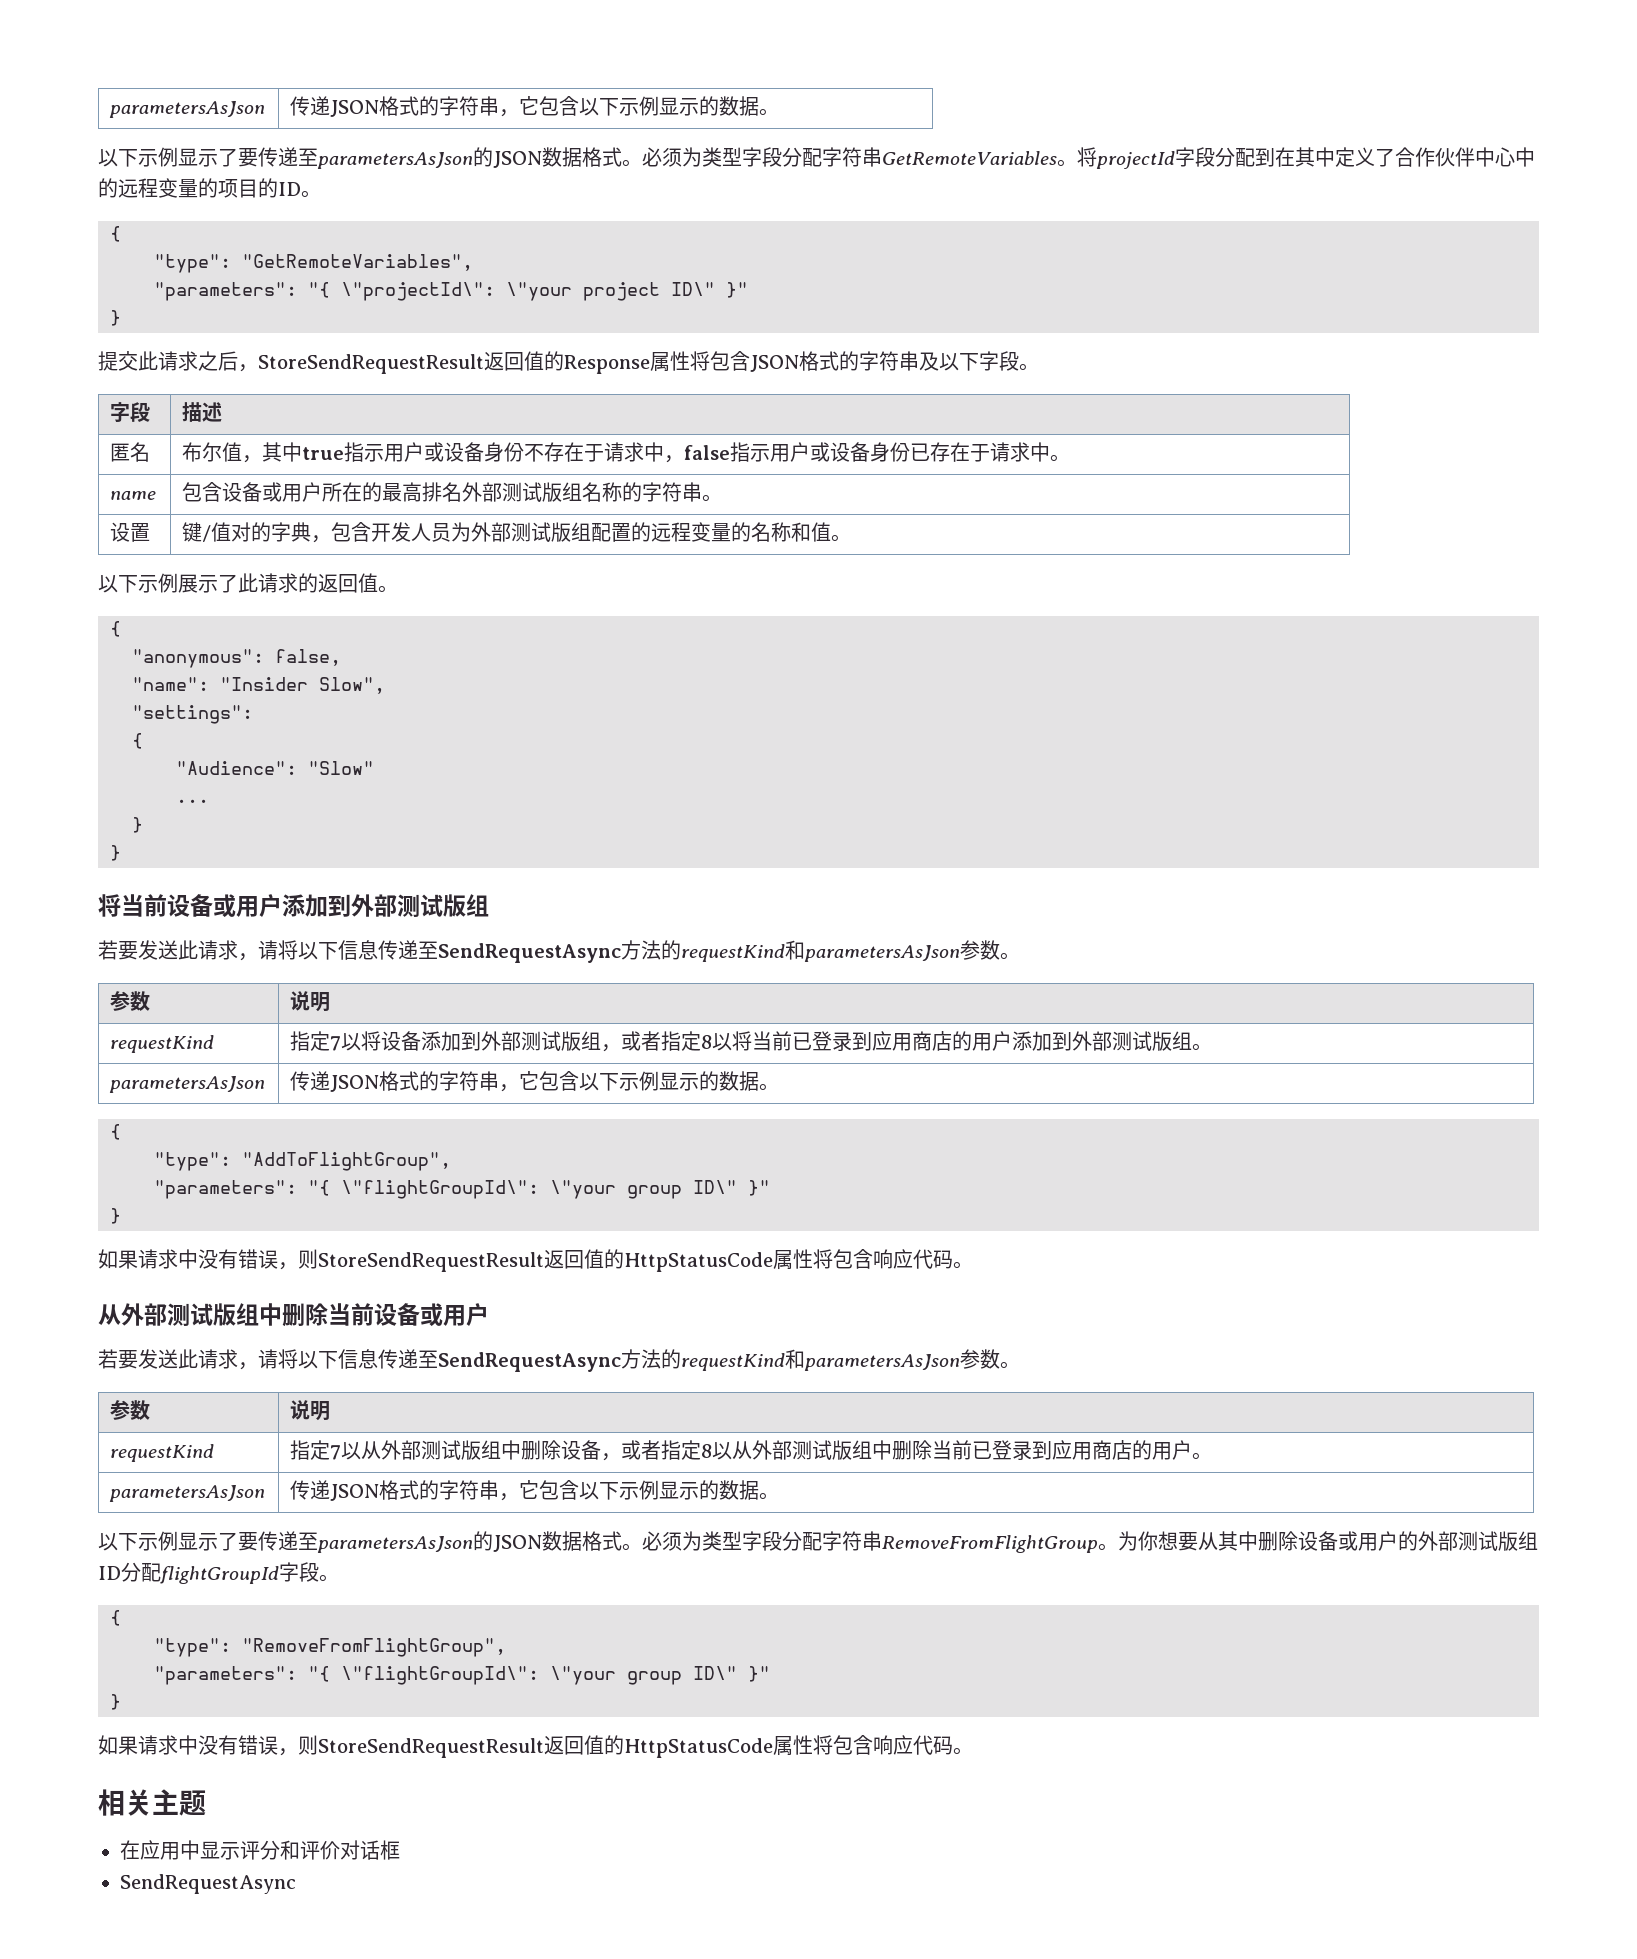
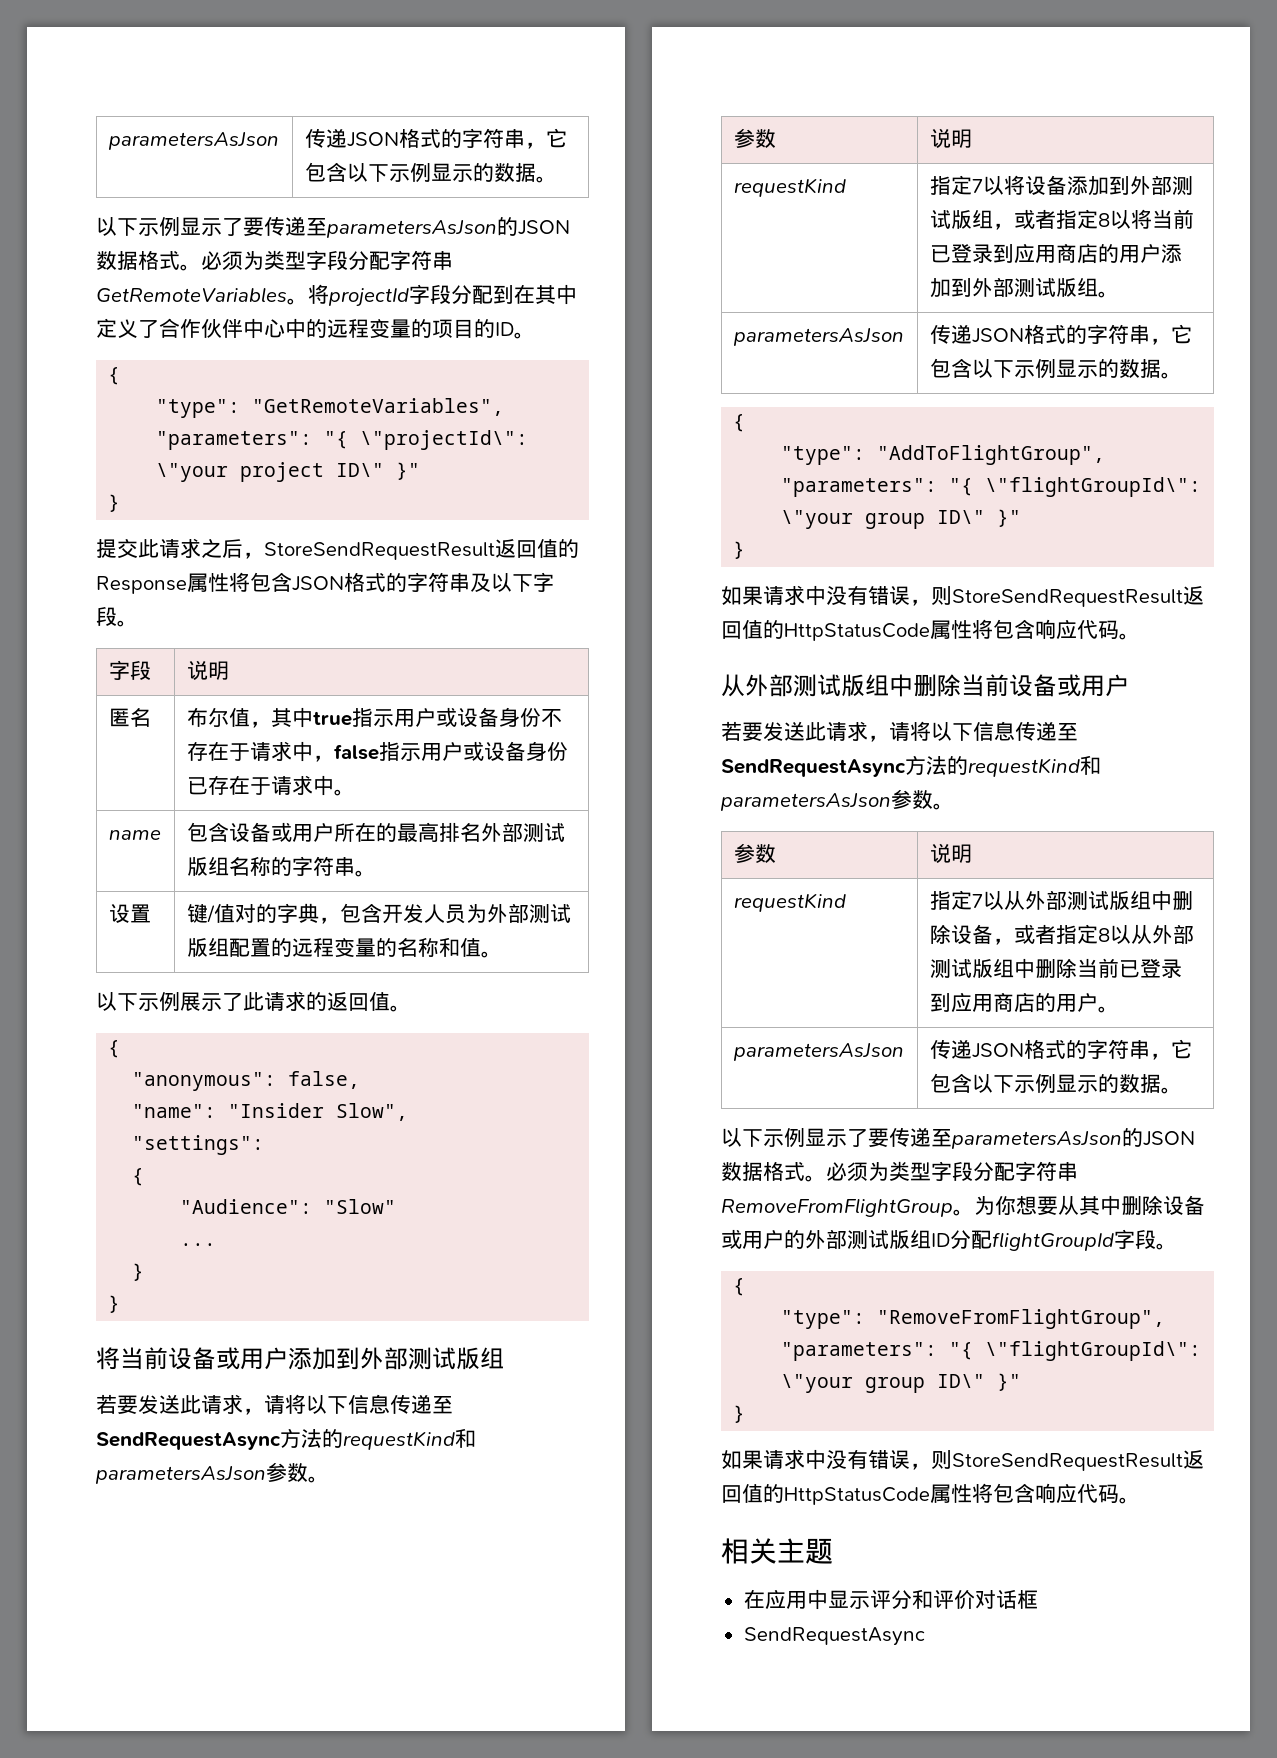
- 字段 | 描述
+ 字段 | 说明

